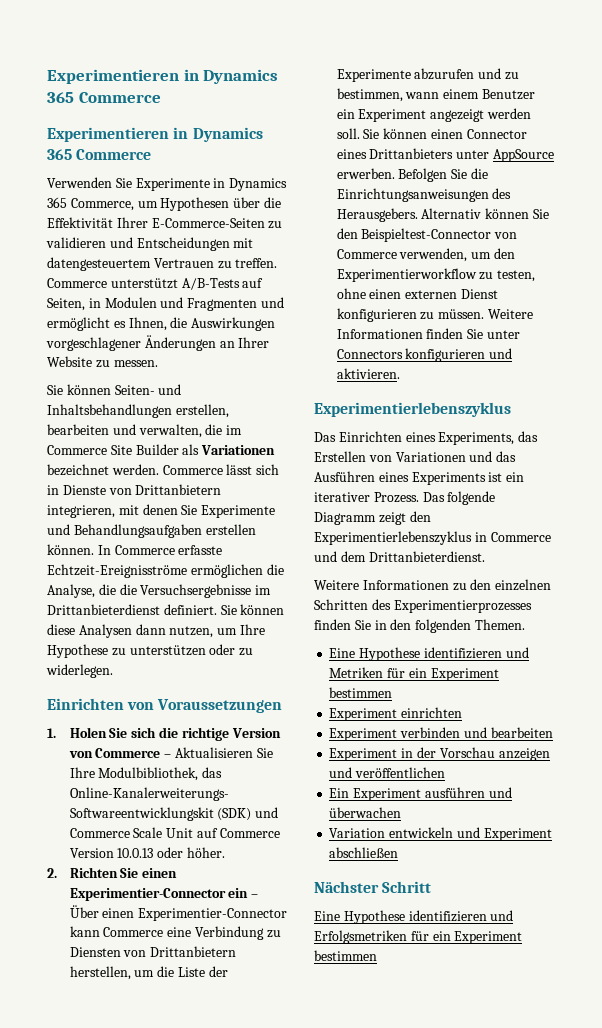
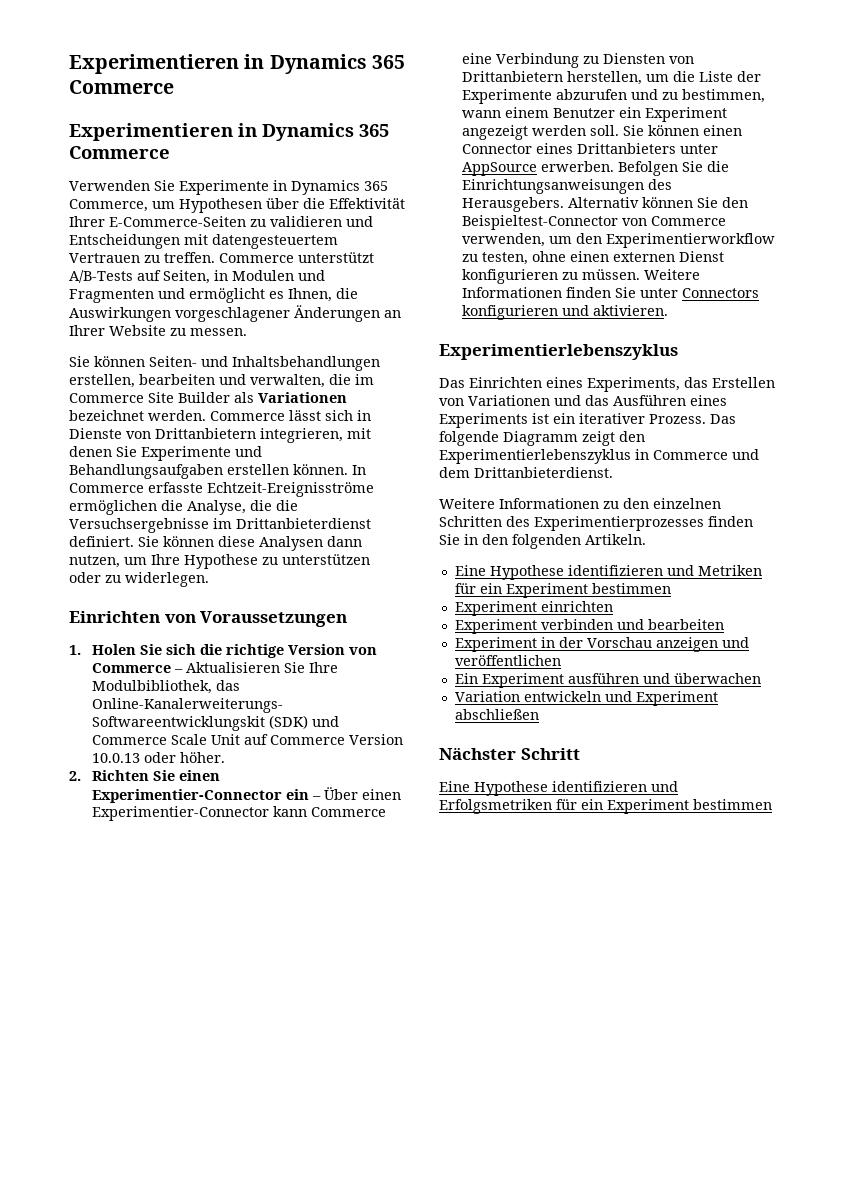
- Weitere Informationen zu den einzelnen Schritten des Experimentierprozesses finden Sie in den folgenden Themen.
+ Weitere Informationen zu den einzelnen Schritten des Experimentierprozesses finden Sie in den folgenden Artikeln.

